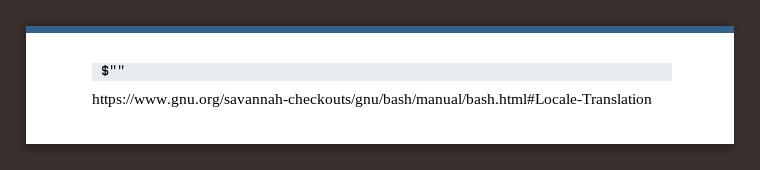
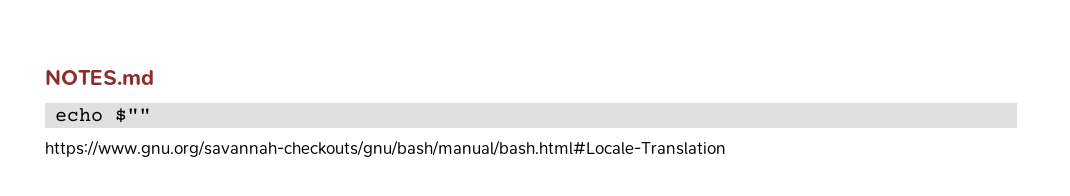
- $""
+ NOTES.md
+ echo $""

